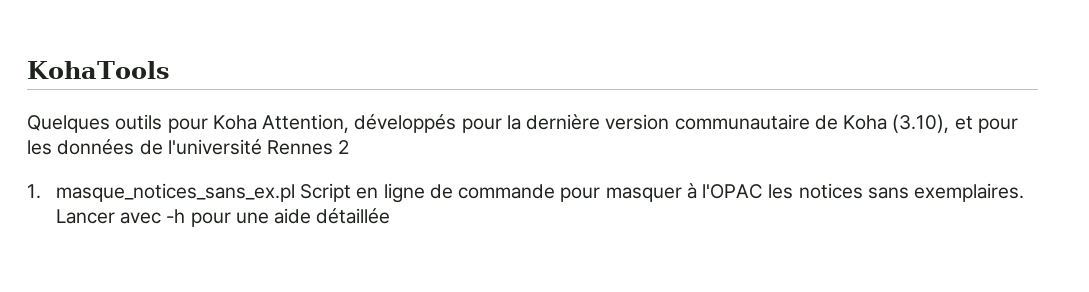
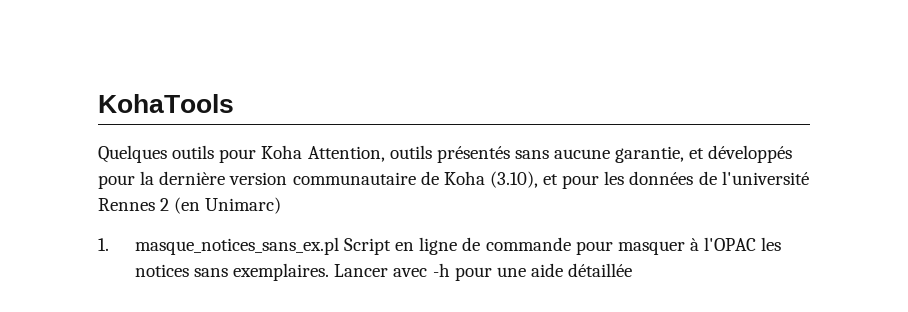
- Quelques outils pour Koha Attention, développés pour la dernière version communautaire de Koha (3.10), et pour les données de l'université Rennes 2
+ Quelques outils pour Koha Attention, outils présentés sans aucune garantie, et développés pour la dernière version communautaire de Koha (3.10), et pour les données de l'université Rennes 2 (en Unimarc)

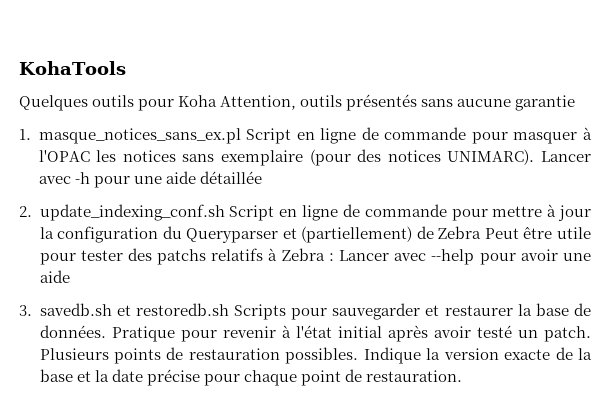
- Quelques outils pour Koha Attention, outils présentés sans aucune garantie, et développés pour la dernière version communautaire de Koha (3.10), et pour les données de l'université Rennes 2 (en Unimarc)
+ Quelques outils pour Koha Attention, outils présentés sans aucune garantie
- 1. masque_notices_sans_ex.pl Script en ligne de commande pour masquer à l'OPAC les notices sans exemplaires.
+ 1. masque_notices_sans_ex.pl Script en ligne de commande pour masquer à l'OPAC les notices sans exemplaire (pour des notices UNIMARC).
+ 2. update_indexing_conf.sh Script en ligne de commande pour mettre à jour la configuration du Queryparser et (partiellement) de Zebra Peut être utile pour tester des patchs relatifs à Zebra : Lancer avec --help pour avoir une aide
+ 3. savedb.sh et restoredb.sh Scripts pour sauvegarder et restaurer la base de données. Pratique pour revenir à l'état initial après avoir testé un patch. Plusieurs points de restauration possibles. Indique la version exacte de la base et la date précise pour chaque point de restauration.

